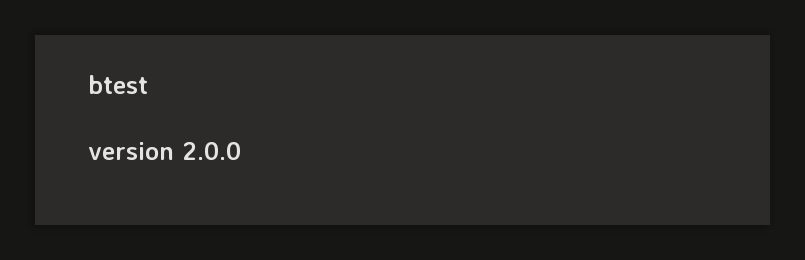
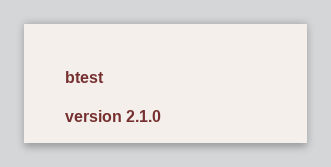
- version 2.0.0
+ version 2.1.0

